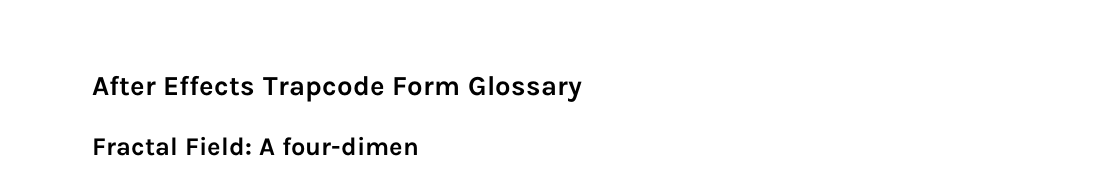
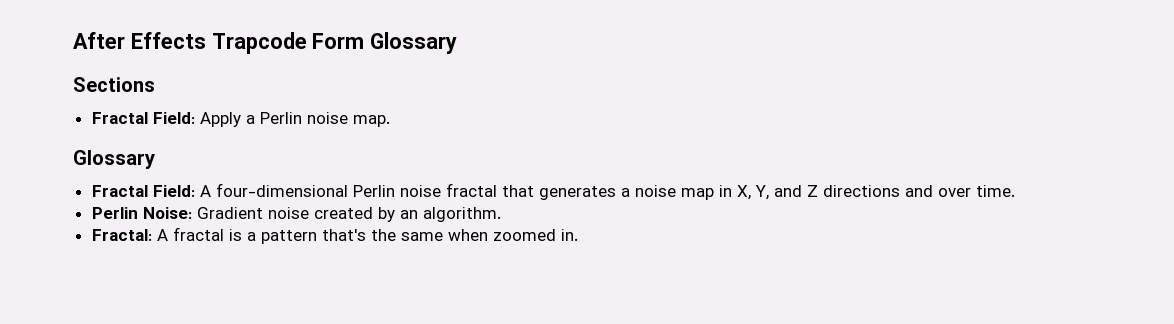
- Fractal Field: A four-dimen
+ Sections
+ Fractal Field: Apply a Perlin noise map.
+ Glossary
+ Fractal Field: A four-dimensional Perlin noise fractal that generates a noise map in X, Y, and Z directions and over time.
+ Perlin Noise: Gradient noise created by an algorithm.
+ Fractal: A fractal is a pattern that's the same when zoomed in.

